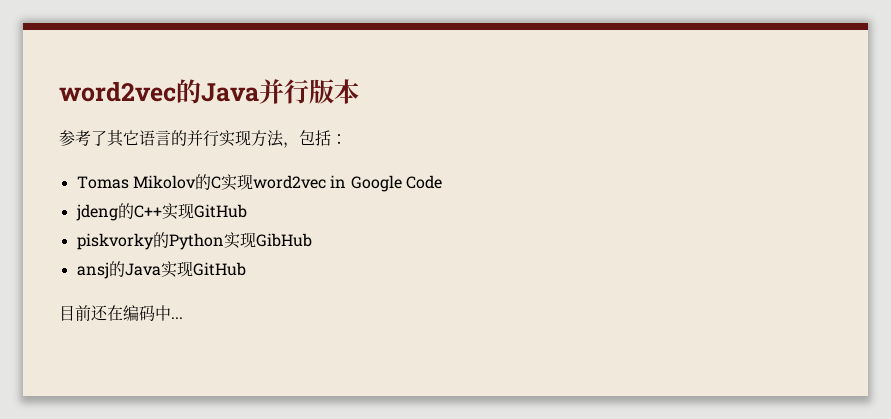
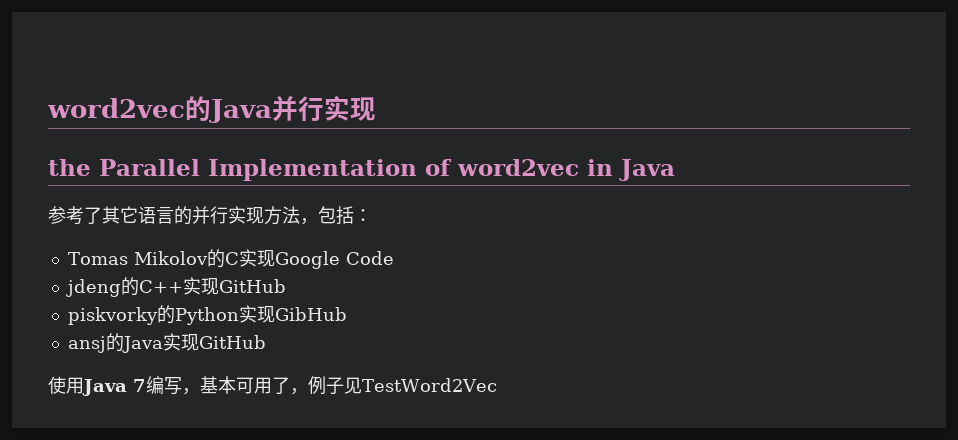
- word2vec的Java并行版本
+ word2vec的Java并行实现
+ the Parallel Implementation of word2vec in Java
- Tomas Mikolov的C实现word2vec in Google Code
+ Tomas Mikolov的C实现Google Code
- 目前还在编码中...
+ 使用Java 7编写，基本可用了，例子见TestWord2Vec

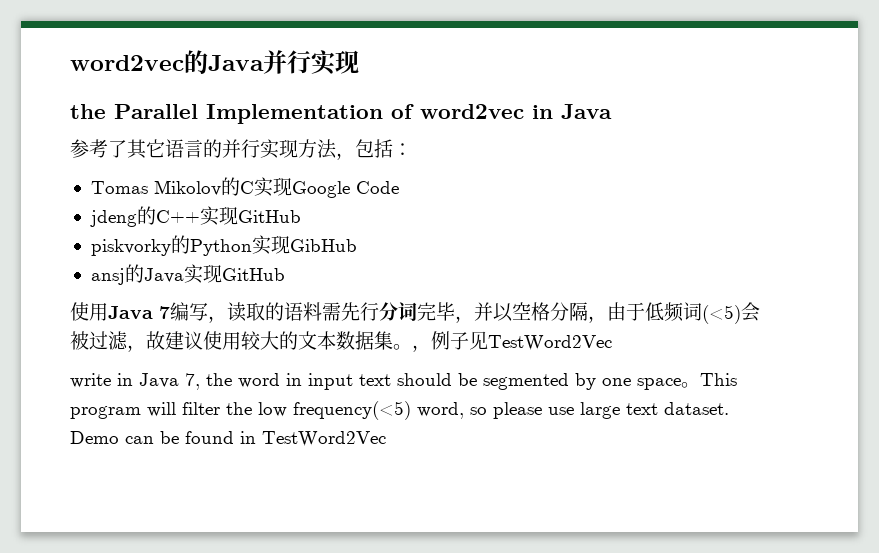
- 使用Java 7编写，基本可用了，例子见TestWord2Vec
+ 使用Java 7编写，读取的语料需先行分词完毕，并以空格分隔，由于低频词(<5)会被过滤，故建议使用较大的文本数据集。，例子见TestWord2Vec
+ write in Java 7, the word in input text should be segmented by one space。This program will filter the low frequency(<5) word, so please use large text dataset. Demo can be found in TestWord2Vec

